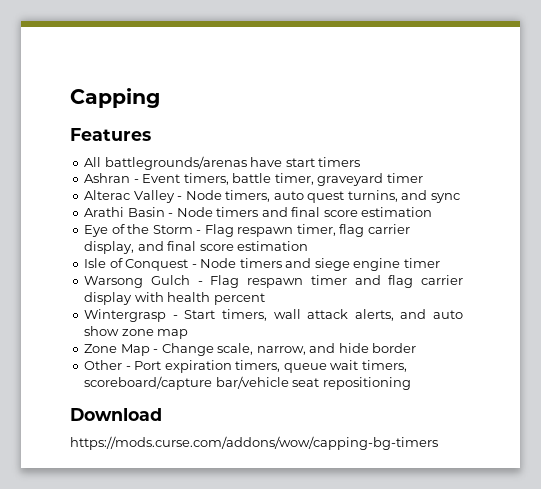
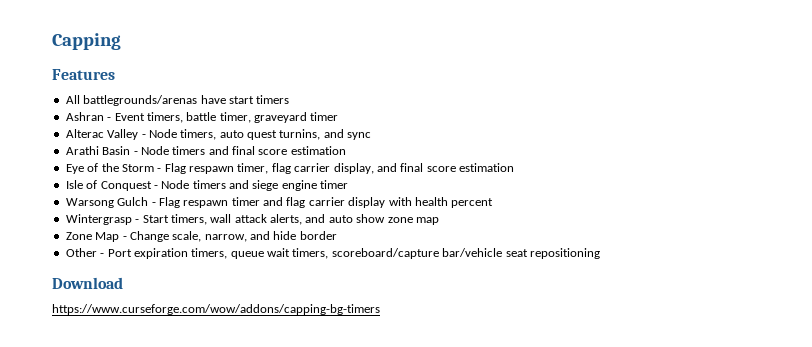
- https://mods.curse.com/addons/wow/capping-bg-timers
+ https://www.curseforge.com/wow/addons/capping-bg-timers

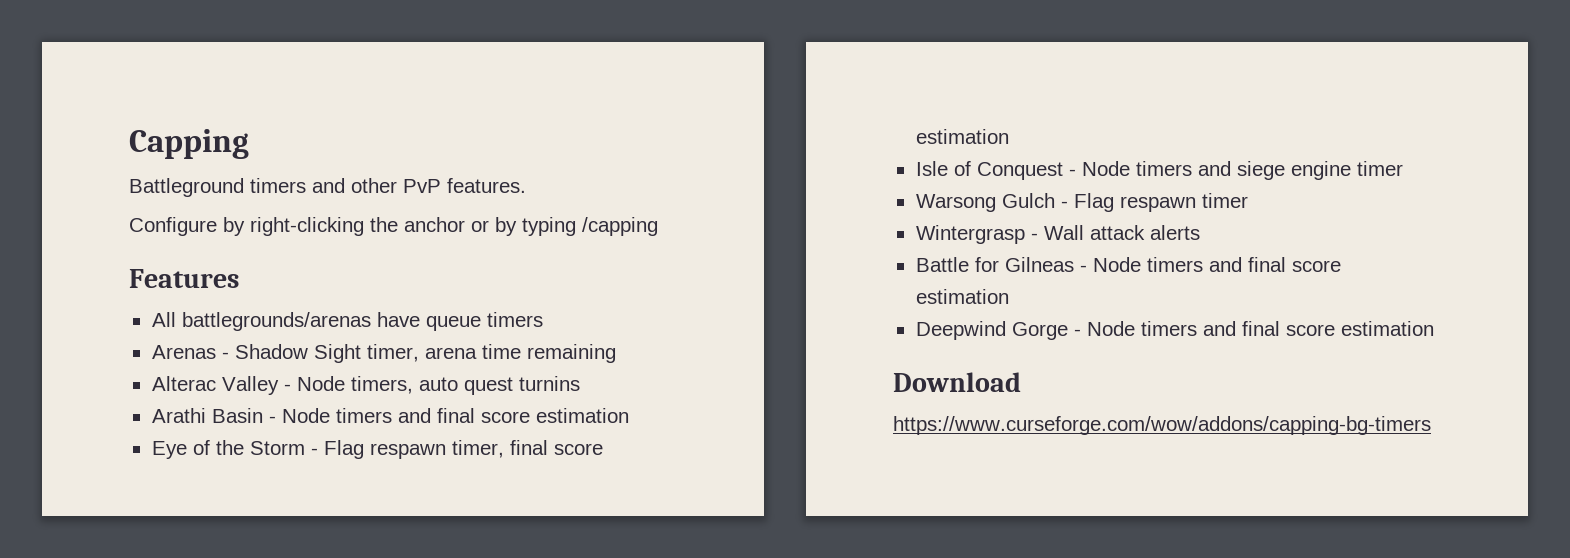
+ Battleground timers and other PvP features.
+ Configure by right-clicking the anchor or by typing /capping
- All battlegrounds/arenas have start timers
+ All battlegrounds/arenas have queue timers
- Ashran - Event timers, battle timer, graveyard timer
+ Arenas - Shadow Sight timer, arena time remaining
- Alterac Valley - Node timers, auto quest turnins, and sync
+ Alterac Valley - Node timers, auto quest turnins
- Eye of the Storm - Flag respawn timer, flag carrier display, and final score estimation
+ Eye of the Storm - Flag respawn timer, final score estimation
- Warsong Gulch - Flag respawn timer and flag carrier display with health percent
- Wintergrasp - Start timers, wall attack alerts, and auto show zone map
- Zone Map - Change scale, narrow, and hide border
- Other - Port expiration timers, queue wait timers, scoreboard/capture bar/vehicle seat repositioning
+ Warsong Gulch - Flag respawn timer
+ Wintergrasp - Wall attack alerts
+ Battle for Gilneas - Node timers and final score estimation
+ Deepwind Gorge - Node timers and final score estimation

